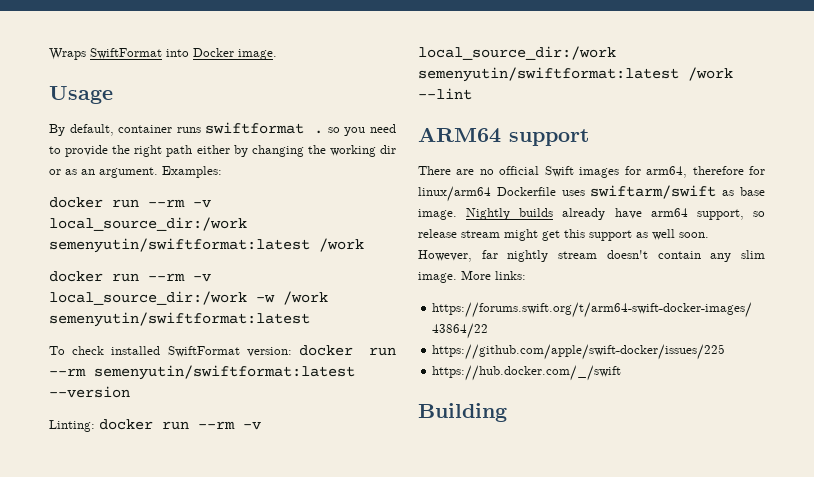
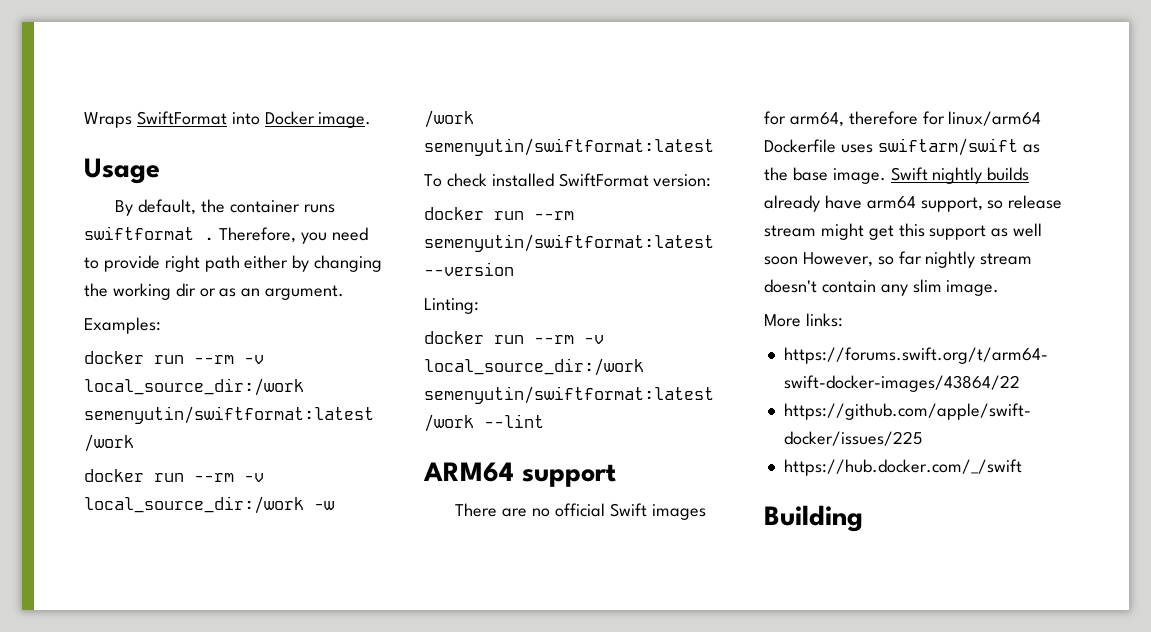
- By default, container runs swiftformat . so you need to provide the right path either by changing the working dir or as an argument. Examples:
+ By default, the container runs swiftformat . Therefore, you need to provide right path either by changing the working dir or as an argument.
+ Examples:
- To check installed SwiftFormat version: docker run --rm semenyutin/swiftformat:latest --version
+ To check installed SwiftFormat version:
+ docker run --rm semenyutin/swiftformat:latest --version
- Linting: docker run --rm -v local_source_dir:/work semenyutin/swiftformat:latest /work --lint
+ Linting:
+ docker run --rm -v local_source_dir:/work semenyutin/swiftformat:latest /work --lint
- There are no official Swift images for arm64, therefore for linux/arm64 Dockerfile uses swiftarm/swift as base image.
+ There are no official Swift images for arm64, therefore for linux/arm64 Dockerfile uses swiftarm/swift as the base image.
- Nightly builds already have arm64 support, so release stream might get this support as well soon. However, far nightly stream doesn't contain any slim image. More links:
+ Swift nightly builds already have arm64 support, so release stream might get this support as well soon However, so far nightly stream doesn't contain any slim image.
+ More links:

